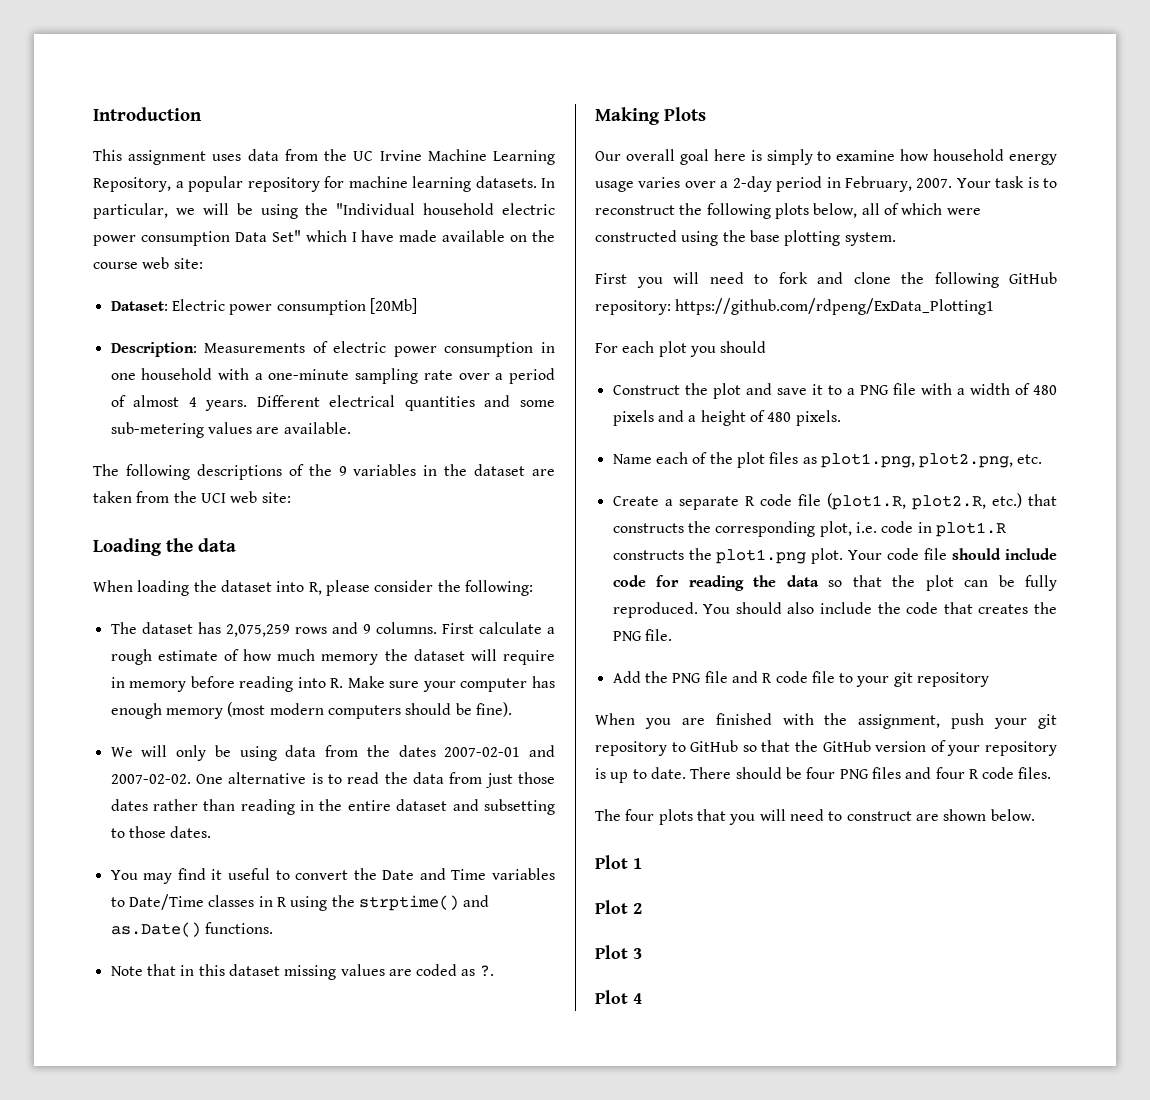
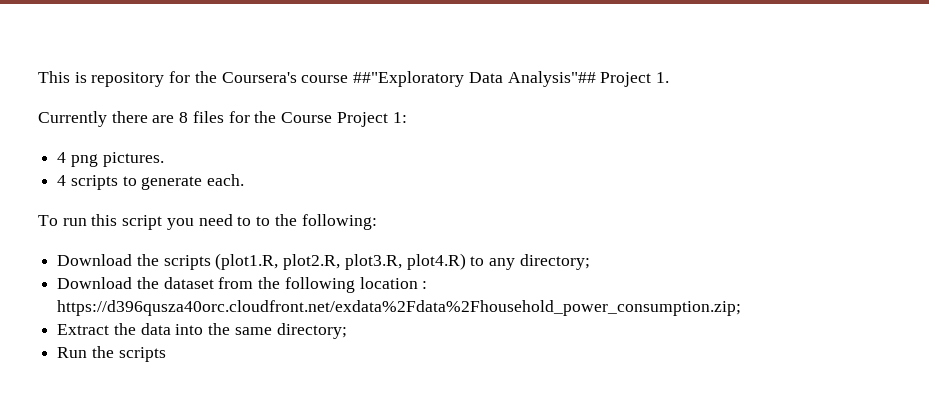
- Introduction
- This assignment uses data from the UC Irvine Machine Learning Repository, a popular repository for machine learning datasets. In particular, we will be using the "Individual household electric power consumption Data Set" which I have made available on the course web site:
- Dataset: Electric power consumption [20Mb]
- Description: Measurements of electric power consumption in one household with a one-minute sampling rate over a period of almost 4 years. Different electrical quantities and some sub-metering values are available.
- The following descriptions of the 9 variables in the dataset are taken from the UCI web site:
- Loading the data
- When loading the dataset into R, please consider the following:
- The dataset has 2,075,259 rows and 9 columns. First calculate a rough estimate of how much memory the dataset will require in memory before reading into R. Make sure your computer has enough memory (most modern computers should be fine).
- We will only be using data from the dates 2007-02-01 and 2007-02-02. One alternative is to read the data from just those dates rather than reading in the entire dataset and subsetting to those dates.
- You may find it useful to convert the Date and Time variables to Date/Time classes in R using the strptime() and as.Date() functions.
- Note that in this dataset missing values are coded as ?.
- Making Plots
- Our overall goal here is simply to examine how household energy usage varies over a 2-day period in February, 2007. Your task is to reconstruct the following plots below, all of which were constructed using the base plotting system.
- First you will need to fork and clone the following GitHub repository: https://github.com/rdpeng/ExData_Plotting1
- For each plot you should
- Construct the plot and save it to a PNG file with a width of 480 pixels and a height of 480 pixels.
- Name each of the plot files as plot1.png, plot2.png, etc.
- Create a separate R code file (plot1.R, plot2.R, etc.) that constructs the corresponding plot, i.e. code in plot1.R constructs the plot1.png plot. Your code file should include code for reading the data so that the plot can be fully reproduced. You should also include the code that creates the PNG file.
- Add the PNG file and R code file to your git repository
- When you are finished with the assignment, push your git repository to GitHub so that the GitHub version of your repository is up to date. There should be four PNG files and four R code files.
- The four plots that you will need to construct are shown below.
- Plot 1
- Plot 2
- Plot 3
- Plot 4
+ This is repository for the Coursera's course ##"Exploratory Data Analysis"## Project 1.
+ Currently there are 8 files for the Course Project 1:
+ 4 png pictures.
+ 4 scripts to generate each.
+ To run this script you need to to the following:
+ Download the scripts (plot1.R, plot2.R, plot3.R, plot4.R) to any directory;
+ Download the dataset from the following location : https://d396qusza40orc.cloudfront.net/exdata%2Fdata%2Fhousehold_power_consumption.zip;
+ Extract the data into the same directory;
+ Run the scripts

